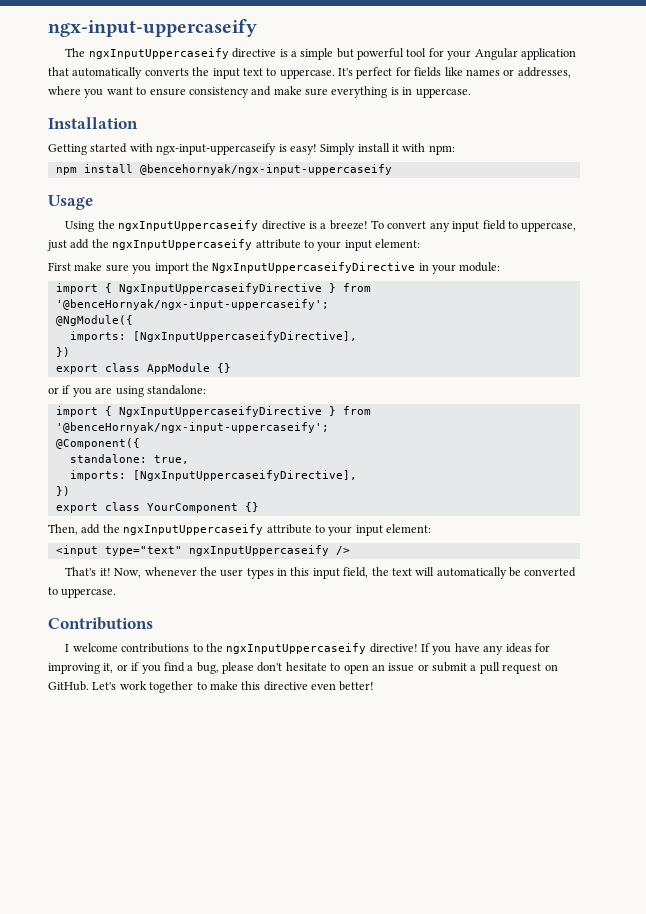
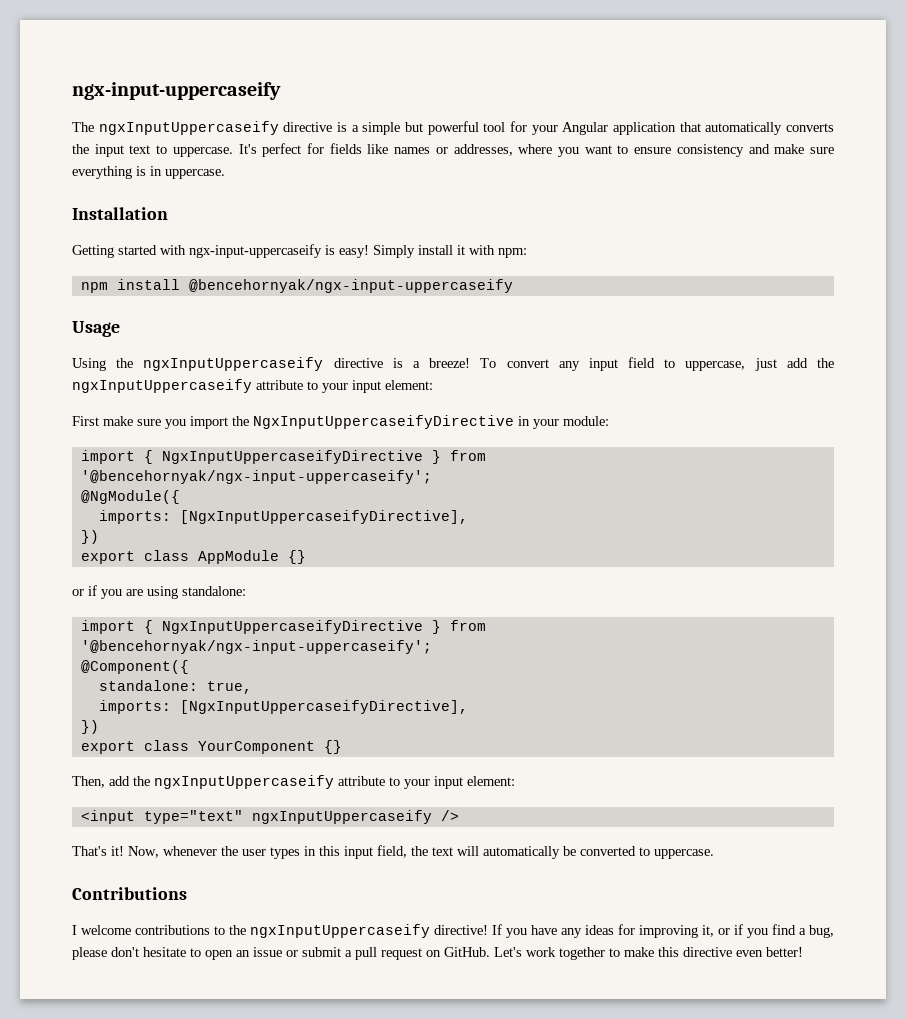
  First make sure you import the NgxInputUppercaseifyDirective in your module:
- import { NgxInputUppercaseifyDirective } from '@benceHornyak/ngx-input-uppercaseify';
+ import { NgxInputUppercaseifyDirective } from '@bencehornyak/ngx-input-uppercaseify';
  or if you are using standalone:
- import { NgxInputUppercaseifyDirective } from '@benceHornyak/ngx-input-uppercaseify';
+ import { NgxInputUppercaseifyDirective } from '@bencehornyak/ngx-input-uppercaseify';

